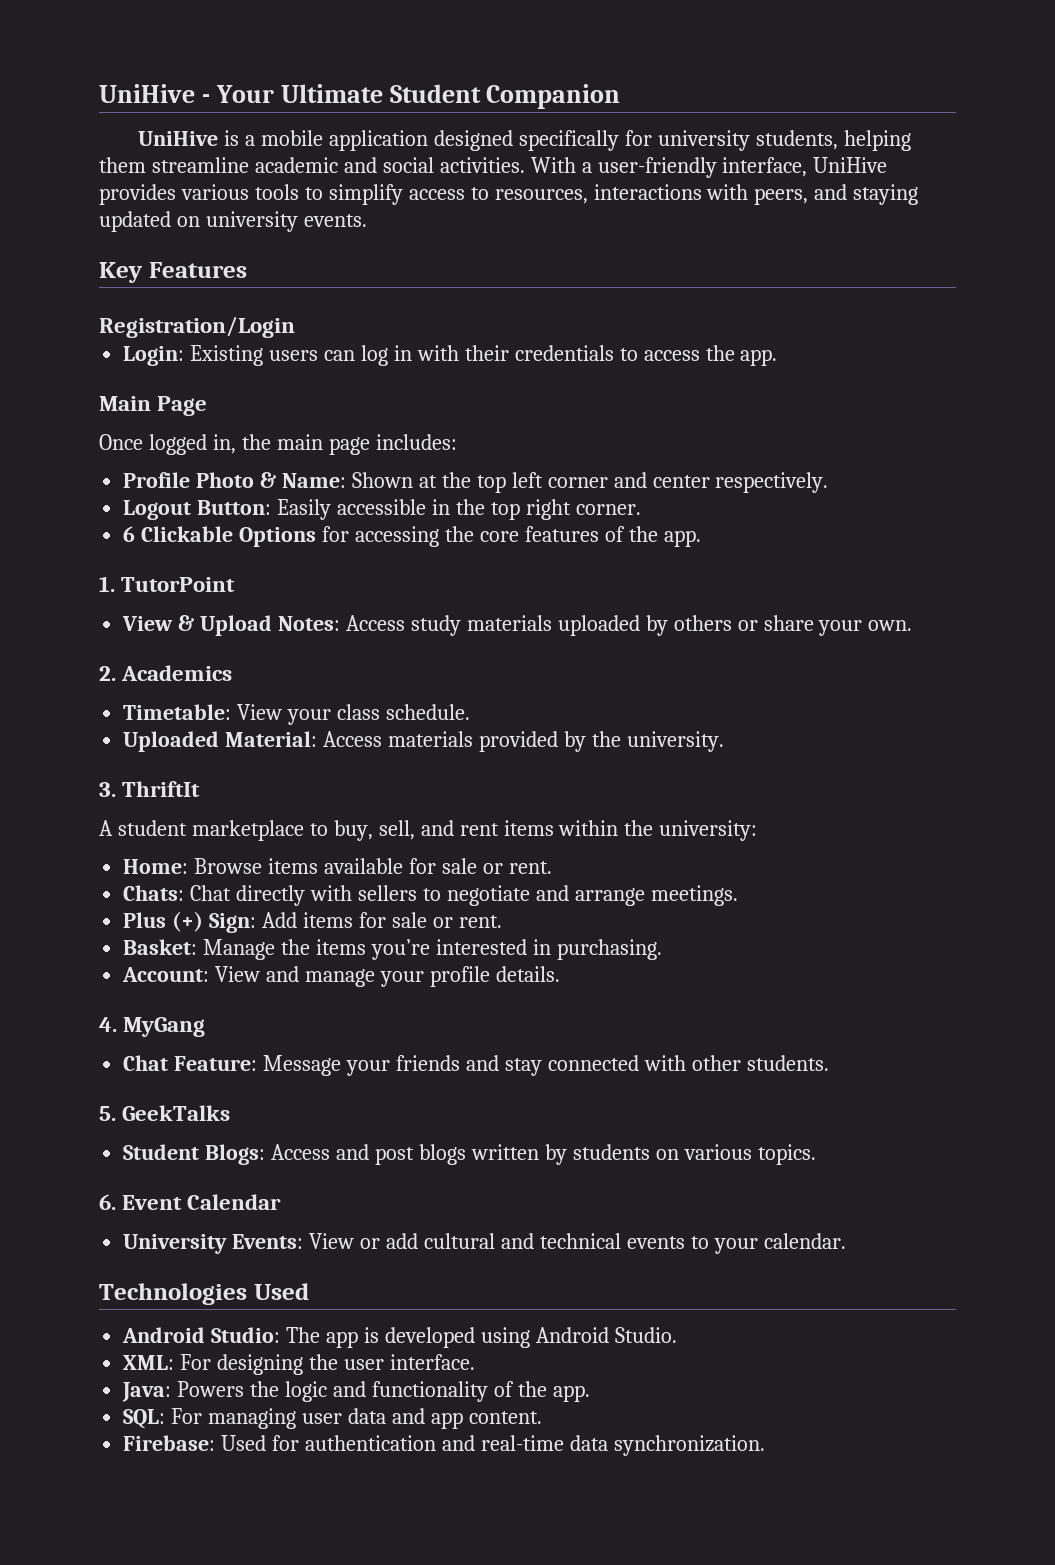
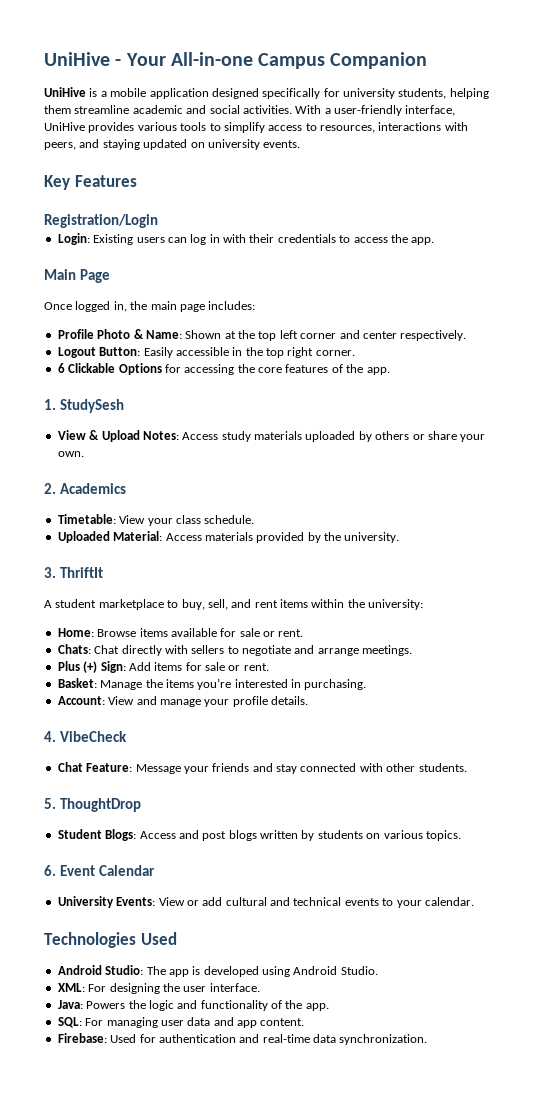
- UniHive - Your Ultimate Student Companion
+ UniHive - Your All-in-one Campus Companion
- 1. TutorPoint
+ 1. StudySesh
- 4. MyGang
+ 4. VibeCheck
- 5. GeekTalks
+ 5. ThoughtDrop

